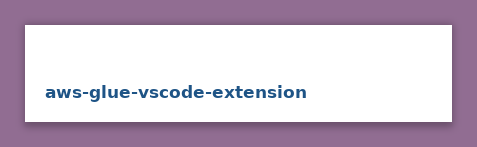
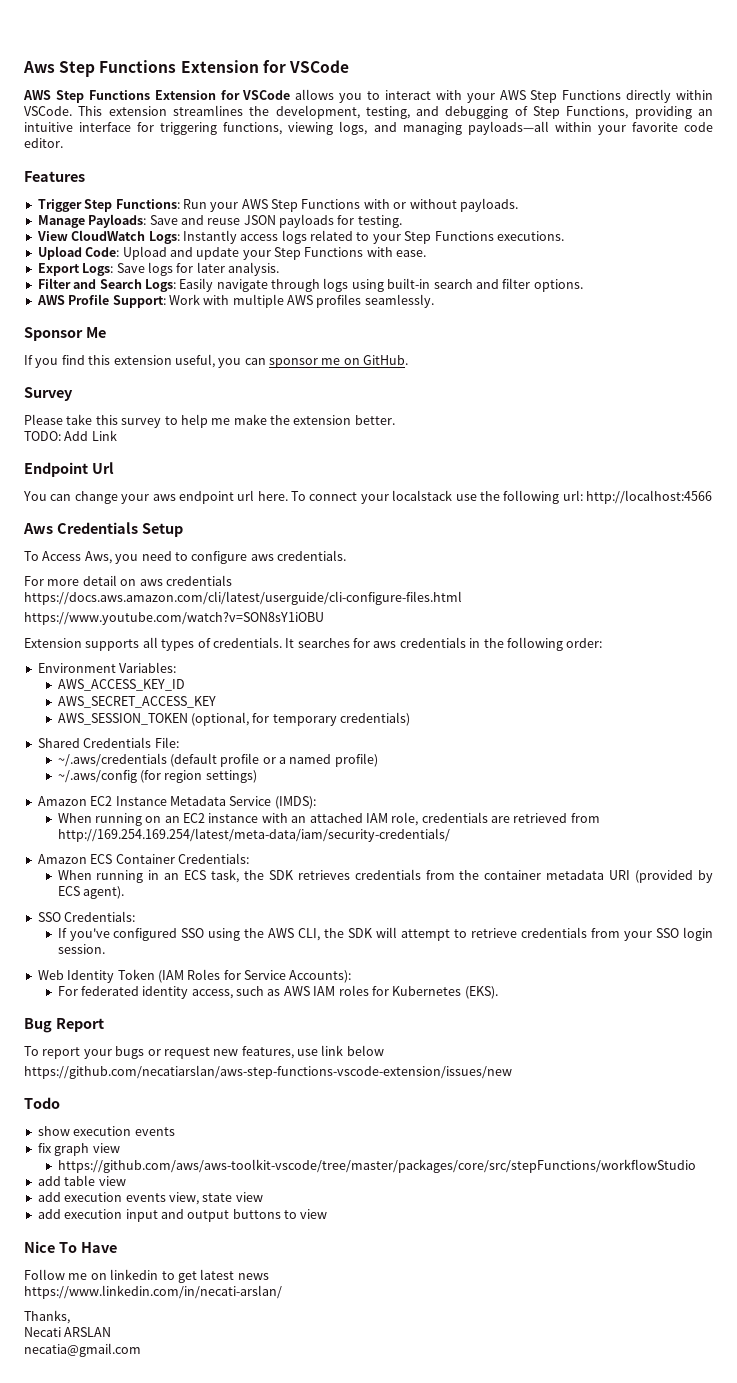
- aws-glue-vscode-extension
+ Aws Step Functions Extension for VSCode
+ AWS Step Functions Extension for VSCode allows you to interact with your AWS Step Functions directly within VSCode. This extension streamlines the development, testing, and debugging of Step Functions, providing an intuitive interface for triggering functions, viewing logs, and managing payloads—all within your favorite code editor.
+ Features
+ Trigger Step Functions: Run your AWS Step Functions with or without payloads.
+ Manage Payloads: Save and reuse JSON payloads for testing.
+ View CloudWatch Logs: Instantly access logs related to your Step Functions executions.
+ Upload Code: Upload and update your Step Functions with ease.
+ Export Logs: Save logs for later analysis.
+ Filter and Search Logs: Easily navigate through logs using built-in search and filter options.
+ AWS Profile Support: Work with multiple AWS profiles seamlessly.
+ Sponsor Me
+ If you find this extension useful, you can sponsor me on GitHub.
+ Survey
+ Please take this survey to help me make the extension better.
+ TODO: Add Link
+ Endpoint Url
+ You can change your aws endpoint url here. To connect your localstack use the following url: http://localhost:4566
+ Aws Credentials Setup
+ To Access Aws, you need to configure aws credentials.
+ For more detail on aws credentials
+ https://docs.aws.amazon.com/cli/latest/userguide/cli-configure-files.html
+ https://www.youtube.com/watch?v=SON8sY1iOBU
+ Extension supports all types of credentials. It searches for aws credentials in the following order:
+ Environment Variables:
+ AWS_ACCESS_KEY_ID
+ AWS_SECRET_ACCESS_KEY
+ AWS_SESSION_TOKEN (optional, for temporary credentials)
+ Shared Credentials File:
+ ~/.aws/credentials (default profile or a named profile)
+ ~/.aws/config (for region settings)
+ Amazon EC2 Instance Metadata Service (IMDS):
+ When running on an EC2 instance with an attached IAM role, credentials are retrieved from http://169.254.169.254/latest/meta-data/iam/security-credentials/
+ Amazon ECS Container Credentials:
+ When running in an ECS task, the SDK retrieves credentials from the container metadata URI (provided by ECS agent).
+ SSO Credentials:
+ If you've configured SSO using the AWS CLI, the SDK will attempt to retrieve credentials from your SSO login session.
+ Web Identity Token (IAM Roles for Service Accounts):
+ For federated identity access, such as AWS IAM roles for Kubernetes (EKS).
+ Bug Report
+ To report your bugs or request new features, use link below
+ https://github.com/necatiarslan/aws-step-functions-vscode-extension/issues/new
+ Todo
+ show execution events
+ fix graph view
+ https://github.com/aws/aws-toolkit-vscode/tree/master/packages/core/src/stepFunctions/workflowStudio
+ add table view
+ add execution events view, state view
+ add execution input and output buttons to view
+ Nice To Have
+ Follow me on linkedin to get latest news
+ https://www.linkedin.com/in/necati-arslan/
+ Thanks,
+ Necati ARSLAN
+ necatia@gmail.com

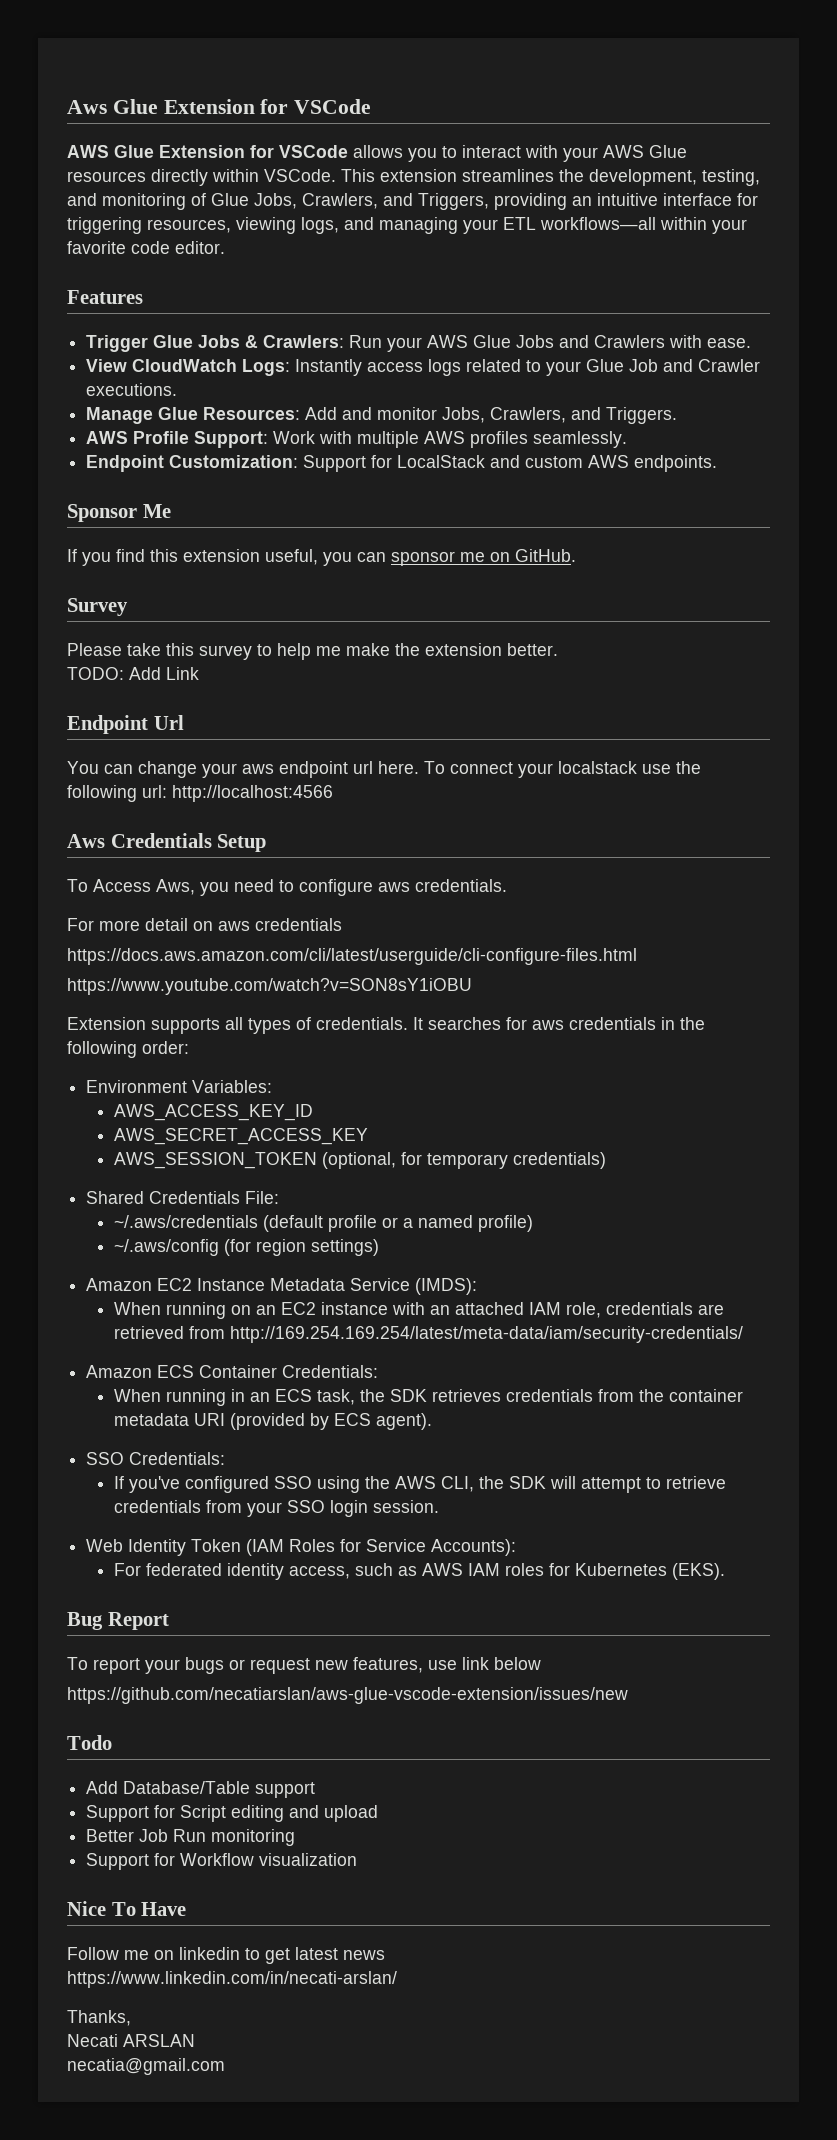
- Aws Step Functions Extension for VSCode
+ Aws Glue Extension for VSCode
- AWS Step Functions Extension for VSCode allows you to interact with your AWS Step Functions directly within VSCode.
+ AWS Glue Extension for VSCode allows you to interact with your AWS Glue resources directly within VSCode.
- This extension streamlines the development, testing, and debugging of Step Functions, providing an intuitive interface for triggering functions, viewing logs, and managing payloads—all within your favorite code editor.
+ This extension streamlines the development, testing, and monitoring of Glue Jobs, Crawlers, and Triggers, providing an intuitive interface for triggering resources, viewing logs, and managing your ETL workflows—all within your favorite code editor.
- Trigger Step Functions: Run your AWS Step Functions with or without payloads.
- Manage Payloads: Save and reuse JSON payloads for testing.
+ Trigger Glue Jobs & Crawlers: Run your AWS Glue Jobs and Crawlers with ease.
- View CloudWatch Logs: Instantly access logs related to your Step Functions executions.
- Upload Code: Upload and update your Step Functions with ease.
- Export Logs: Save logs for later analysis.
- Filter and Search Logs: Easily navigate through logs using built-in search and filter options.
+ View CloudWatch Logs: Instantly access logs related to your Glue Job and Crawler executions.
+ Manage Glue Resources: Add and monitor Jobs, Crawlers, and Triggers.
+ Endpoint Customization: Support for LocalStack and custom AWS endpoints.
- https://github.com/necatiarslan/aws-step-functions-vscode-extension/issues/new
+ https://github.com/necatiarslan/aws-glue-vscode-extension/issues/new
- show execution events
- fix graph view
- https://github.com/aws/aws-toolkit-vscode/tree/master/packages/core/src/stepFunctions/workflowStudio
- add table view
- add execution events view, state view
- add execution input and output buttons to view
+ Add Database/Table support
+ Support for Script editing and upload
+ Better Job Run monitoring
+ Support for Workflow visualization

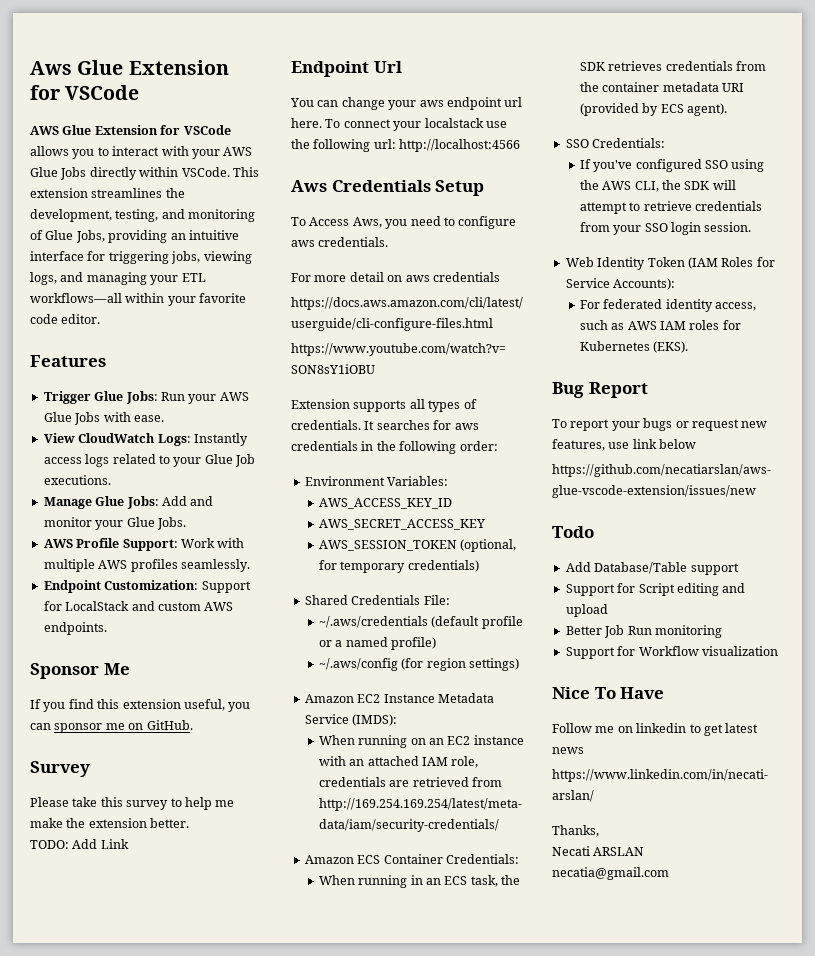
- AWS Glue Extension for VSCode allows you to interact with your AWS Glue resources directly within VSCode.
+ AWS Glue Extension for VSCode allows you to interact with your AWS Glue Jobs directly within VSCode.
- This extension streamlines the development, testing, and monitoring of Glue Jobs, Crawlers, and Triggers, providing an intuitive interface for triggering resources, viewing logs, and managing your ETL workflows—all within your favorite code editor.
+ This extension streamlines the development, testing, and monitoring of Glue Jobs, providing an intuitive interface for triggering jobs, viewing logs, and managing your ETL workflows—all within your favorite code editor.
- Trigger Glue Jobs & Crawlers: Run your AWS Glue Jobs and Crawlers with ease.
+ Trigger Glue Jobs: Run your AWS Glue Jobs with ease.
- View CloudWatch Logs: Instantly access logs related to your Glue Job and Crawler executions.
+ View CloudWatch Logs: Instantly access logs related to your Glue Job executions.
- Manage Glue Resources: Add and monitor Jobs, Crawlers, and Triggers.
+ Manage Glue Jobs: Add and monitor your Glue Jobs.

